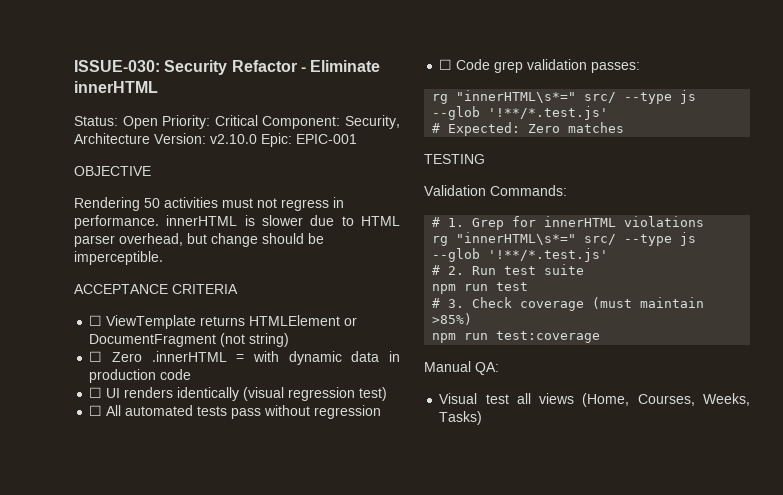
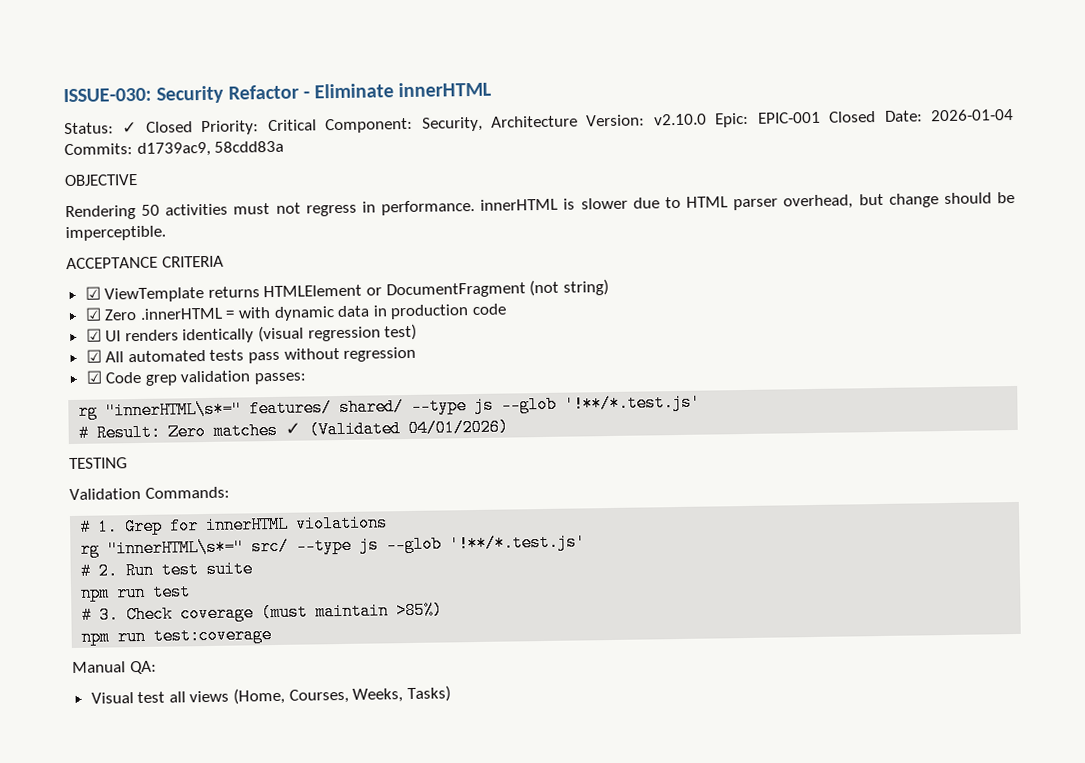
- Status: Open Priority: Critical Component: Security, Architecture Version: v2.10.0 Epic: EPIC-001
+ Status: ✓ Closed Priority: Critical Component: Security, Architecture Version: v2.10.0 Epic: EPIC-001 Closed Date: 2026-01-04 Commits: d1739ac9, 58cdd83a
- ☐ ViewTemplate returns HTMLElement or DocumentFragment (not string)
+ ☑ ViewTemplate returns HTMLElement or DocumentFragment (not string)
- ☐ Zero .innerHTML = with dynamic data in production code
+ ☑ Zero .innerHTML = with dynamic data in production code
- ☐ UI renders identically (visual regression test)
+ ☑ UI renders identically (visual regression test)
- ☐ All automated tests pass without regression
+ ☑ All automated tests pass without regression
- ☐ Code grep validation passes:
- rg "innerHTML\s*=" src/ --type js --glob '!**/*.test.js'
- # Expected: Zero matches
+ ☑ Code grep validation passes:
+ rg "innerHTML\s*=" features/ shared/ --type js --glob '!**/*.test.js'
+ # Result: Zero matches ✓ (Validated 04/01/2026)

